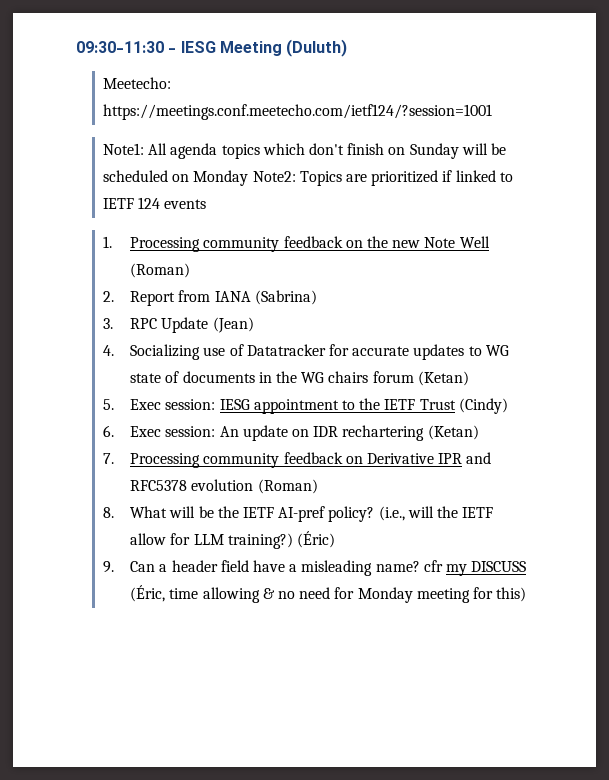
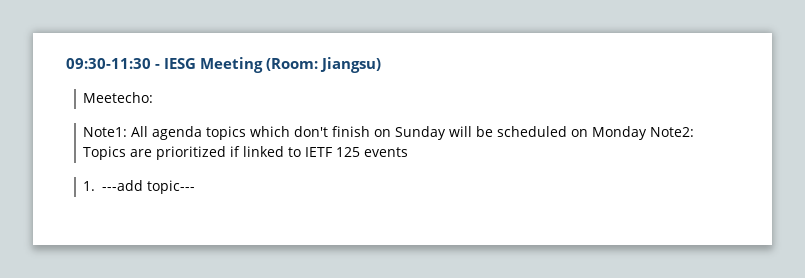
- 09:30-11:30 - IESG Meeting (Duluth)
+ 09:30-11:30 - IESG Meeting (Room: Jiangsu)
- Meetecho: https://meetings.conf.meetecho.com/ietf124/?session=1001
+ Meetecho:
- Note1: All agenda topics which don't finish on Sunday will be scheduled on Monday Note2: Topics are prioritized if linked to IETF 124 events
+ Note1: All agenda topics which don't finish on Sunday will be scheduled on Monday Note2: Topics are prioritized if linked to IETF 125 events
- 1. Processing community feedback on the new Note Well (Roman)
- 2. Report from IANA (Sabrina)
- 3. RPC Update (Jean)
- 4. Socializing use of Datatracker for accurate updates to WG state of documents in the WG chairs forum (Ketan)
- 5. Exec session: IESG appointment to the IETF Trust (Cindy)
- 6. Exec session: An update on IDR rechartering (Ketan)
- 7. Processing community feedback on Derivative IPR and RFC5378 evolution (Roman)
- 8. What will be the IETF AI-pref policy? (i.e., will the IETF allow for LLM training?) (Éric)
- 9. Can a header field have a misleading name? cfr my DISCUSS (Éric, time allowing & no need for Monday meeting for this)
+ 1. ---add topic---

